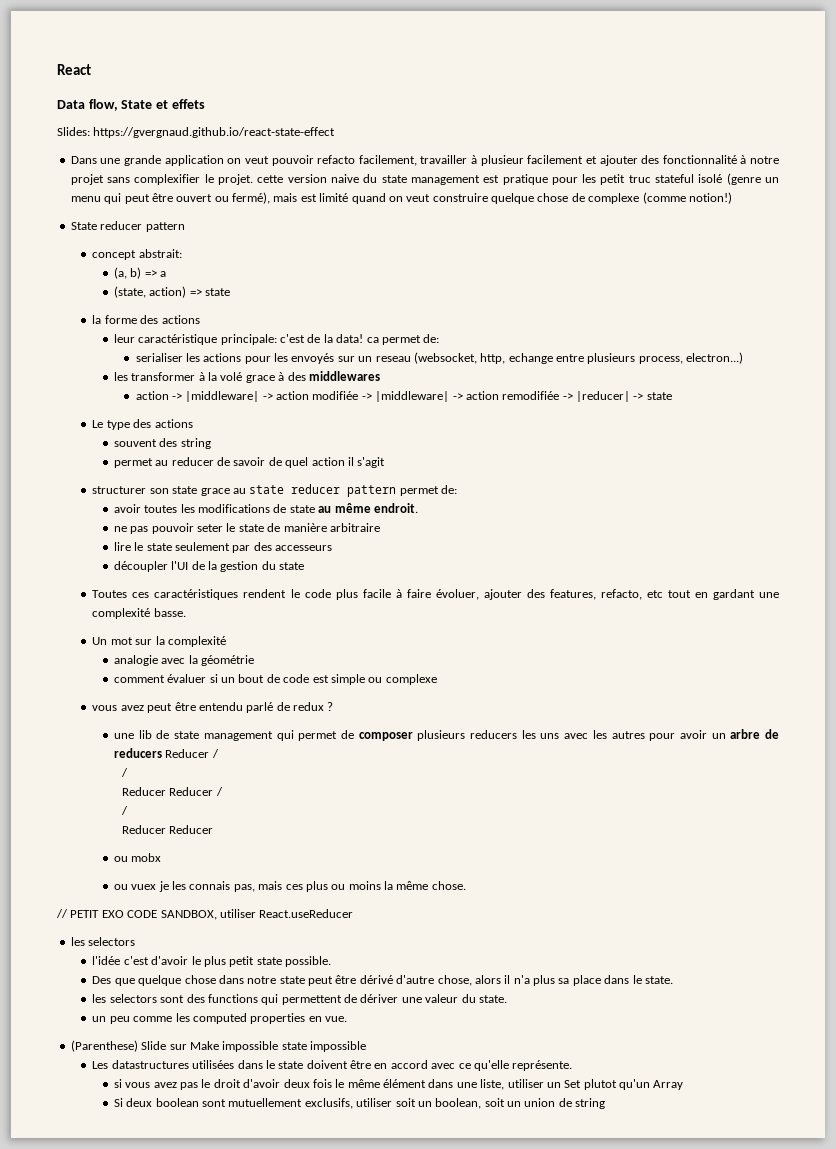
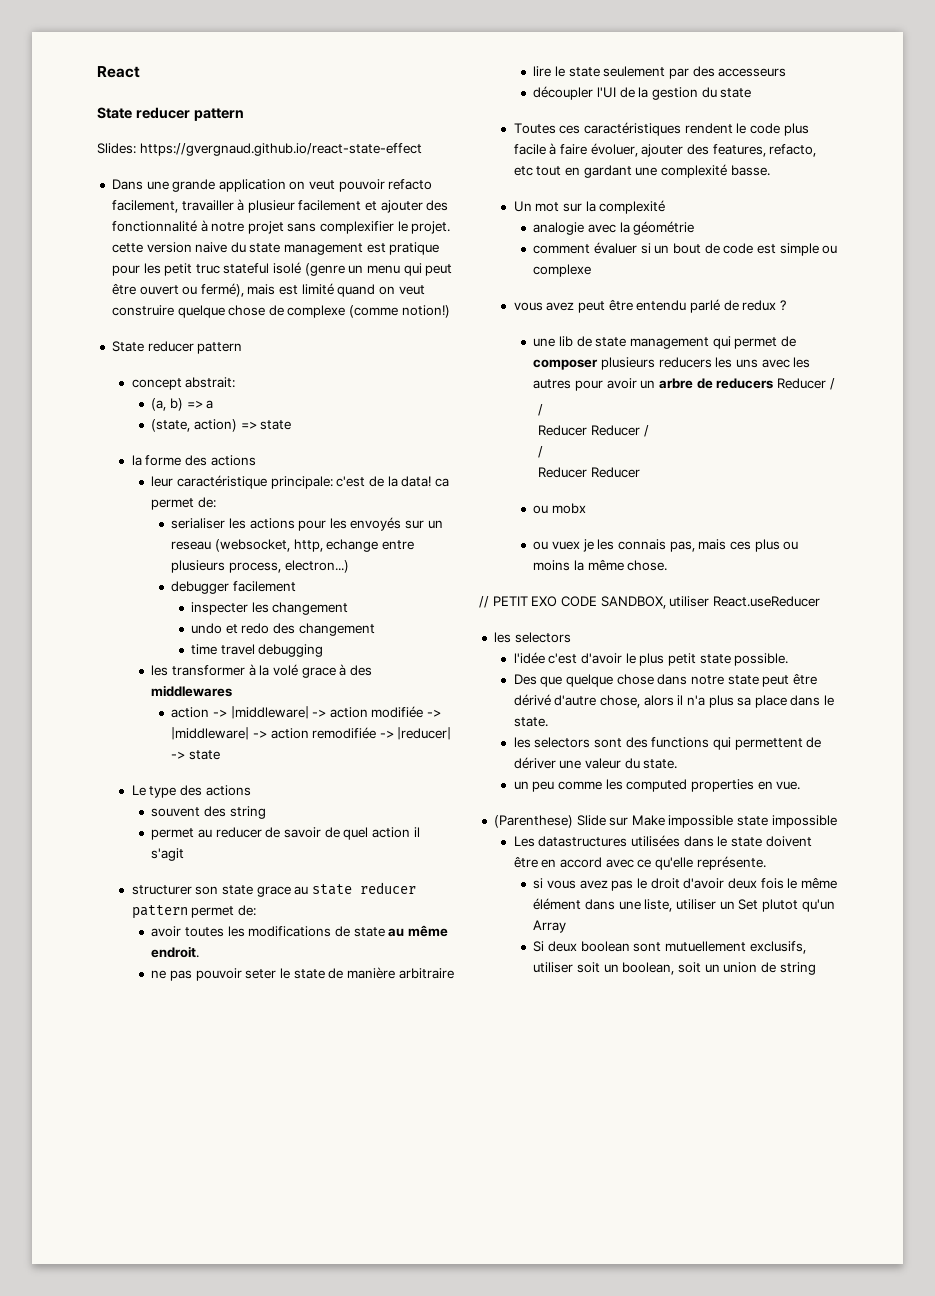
  React
- Data flow, State et effets
+ State reducer pattern
+ debugger facilement
+ inspecter les changement
+ undo et redo des changement
+ time travel debugging

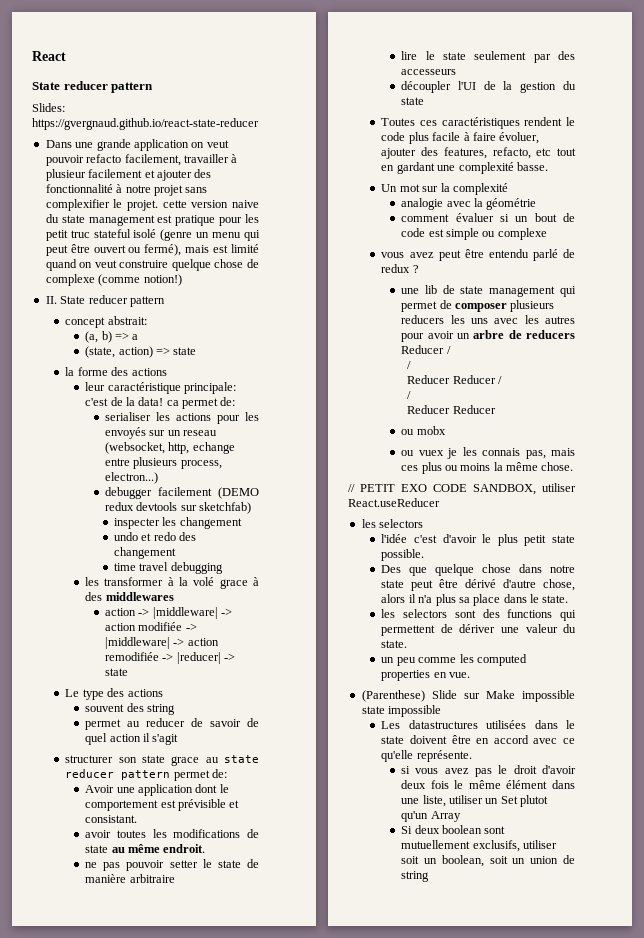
- Slides: https://gvergnaud.github.io/react-state-effect
+ Slides: https://gvergnaud.github.io/react-state-reducer
  Dans une grande application on veut pouvoir refacto facilement, travailler à plusieur facilement et ajouter des fonctionnalité à notre projet sans complexifier le projet. cette version naive du state management est pratique pour les petit truc stateful isolé (genre un menu qui peut être ouvert ou fermé), mais est limité quand on veut construire quelque chose de complexe (comme notion!)
- State reducer pattern
+ II. State reducer pattern
- debugger facilement
+ debugger facilement (DEMO redux devtools sur sketchfab)
+ Avoir une application dont le comportement est prévisible et consistant.
- ne pas pouvoir seter le state de manière arbitraire
+ ne pas pouvoir setter le state de manière arbitraire

